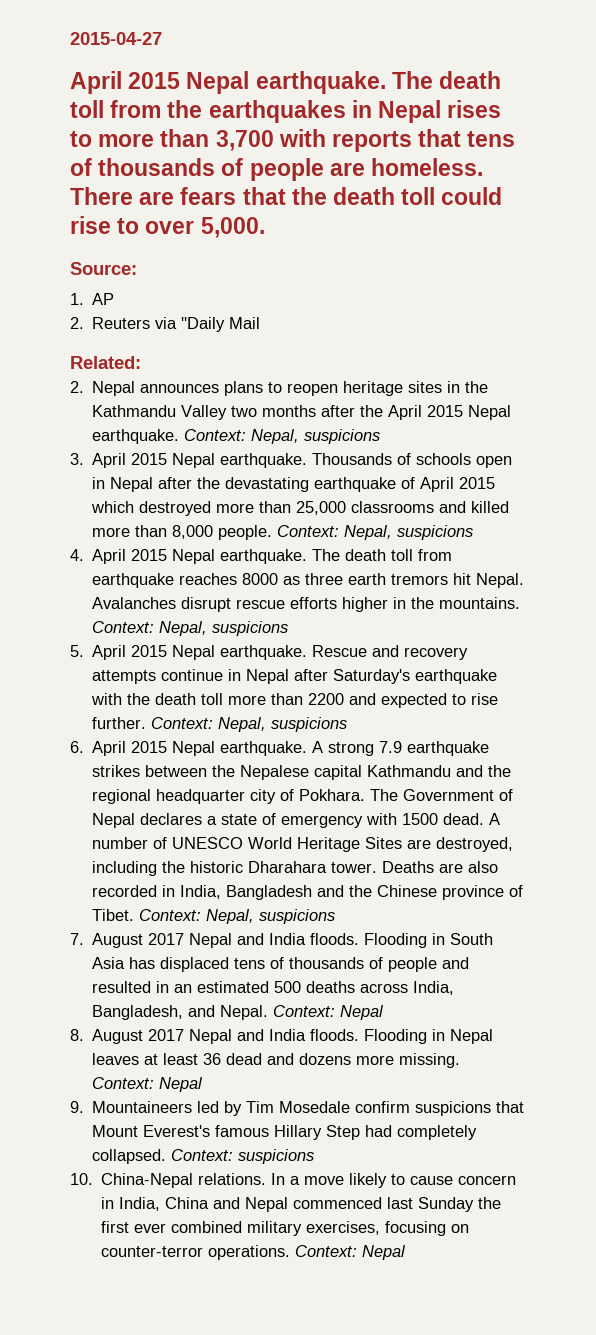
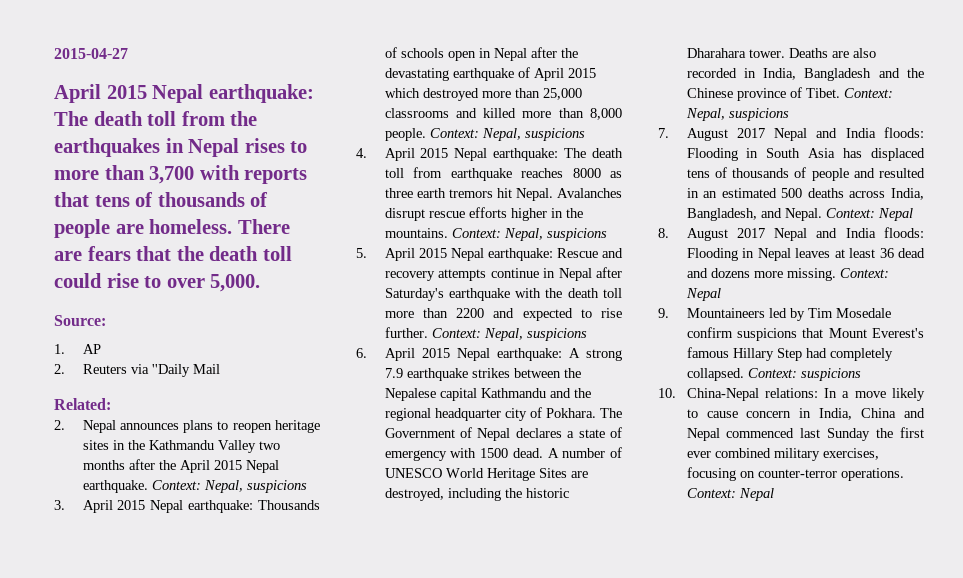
- April 2015 Nepal earthquake. The death toll from the earthquakes in Nepal rises to more than 3,700 with reports that tens of thousands of people are homeless.
+ April 2015 Nepal earthquake: The death toll from the earthquakes in Nepal rises to more than 3,700 with reports that tens of thousands of people are homeless.
- 3. April 2015 Nepal earthquake. Thousands of schools open in Nepal after the devastating earthquake of April 2015 which destroyed more than 25,000 classrooms and killed more than 8,000 people.
+ 3. April 2015 Nepal earthquake: Thousands of schools open in Nepal after the devastating earthquake of April 2015 which destroyed more than 25,000 classrooms and killed more than 8,000 people.
- 4. April 2015 Nepal earthquake. The death toll from earthquake reaches 8000 as three earth tremors hit Nepal.
+ 4. April 2015 Nepal earthquake: The death toll from earthquake reaches 8000 as three earth tremors hit Nepal.
- 5. April 2015 Nepal earthquake. Rescue and recovery attempts continue in Nepal after Saturday's earthquake with the death toll more than 2200 and expected to rise further.
+ 5. April 2015 Nepal earthquake: Rescue and recovery attempts continue in Nepal after Saturday's earthquake with the death toll more than 2200 and expected to rise further.
- 6. April 2015 Nepal earthquake. A strong 7.9 earthquake strikes between the Nepalese capital Kathmandu and the regional headquarter city of Pokhara.
+ 6. April 2015 Nepal earthquake: A strong 7.9 earthquake strikes between the Nepalese capital Kathmandu and the regional headquarter city of Pokhara.
- 7. August 2017 Nepal and India floods. Flooding in South Asia has displaced tens of thousands of people and resulted in an estimated 500 deaths across India, Bangladesh, and Nepal.
+ 7. August 2017 Nepal and India floods: Flooding in South Asia has displaced tens of thousands of people and resulted in an estimated 500 deaths across India, Bangladesh, and Nepal.
- 8. August 2017 Nepal and India floods. Flooding in Nepal leaves at least 36 dead and dozens more missing.
+ 8. August 2017 Nepal and India floods: Flooding in Nepal leaves at least 36 dead and dozens more missing.
- 10. China-Nepal relations. In a move likely to cause concern in India, China and Nepal commenced last Sunday the first ever combined military exercises, focusing on counter-terror operations.
+ 10. China-Nepal relations: In a move likely to cause concern in India, China and Nepal commenced last Sunday the first ever combined military exercises, focusing on counter-terror operations.

